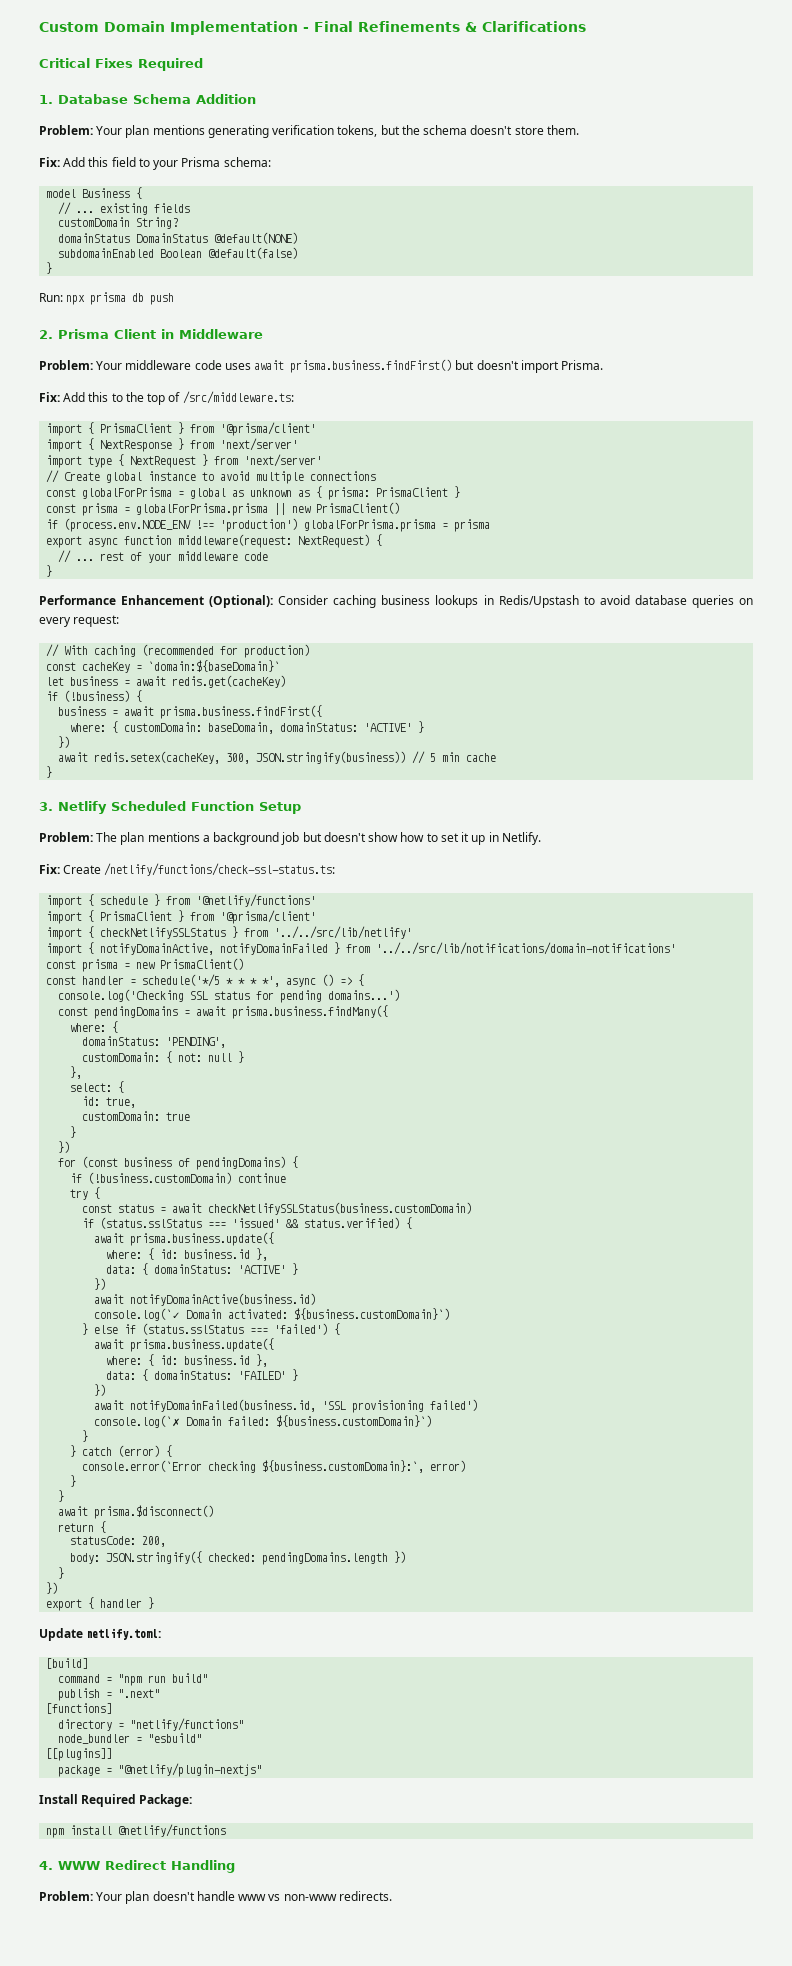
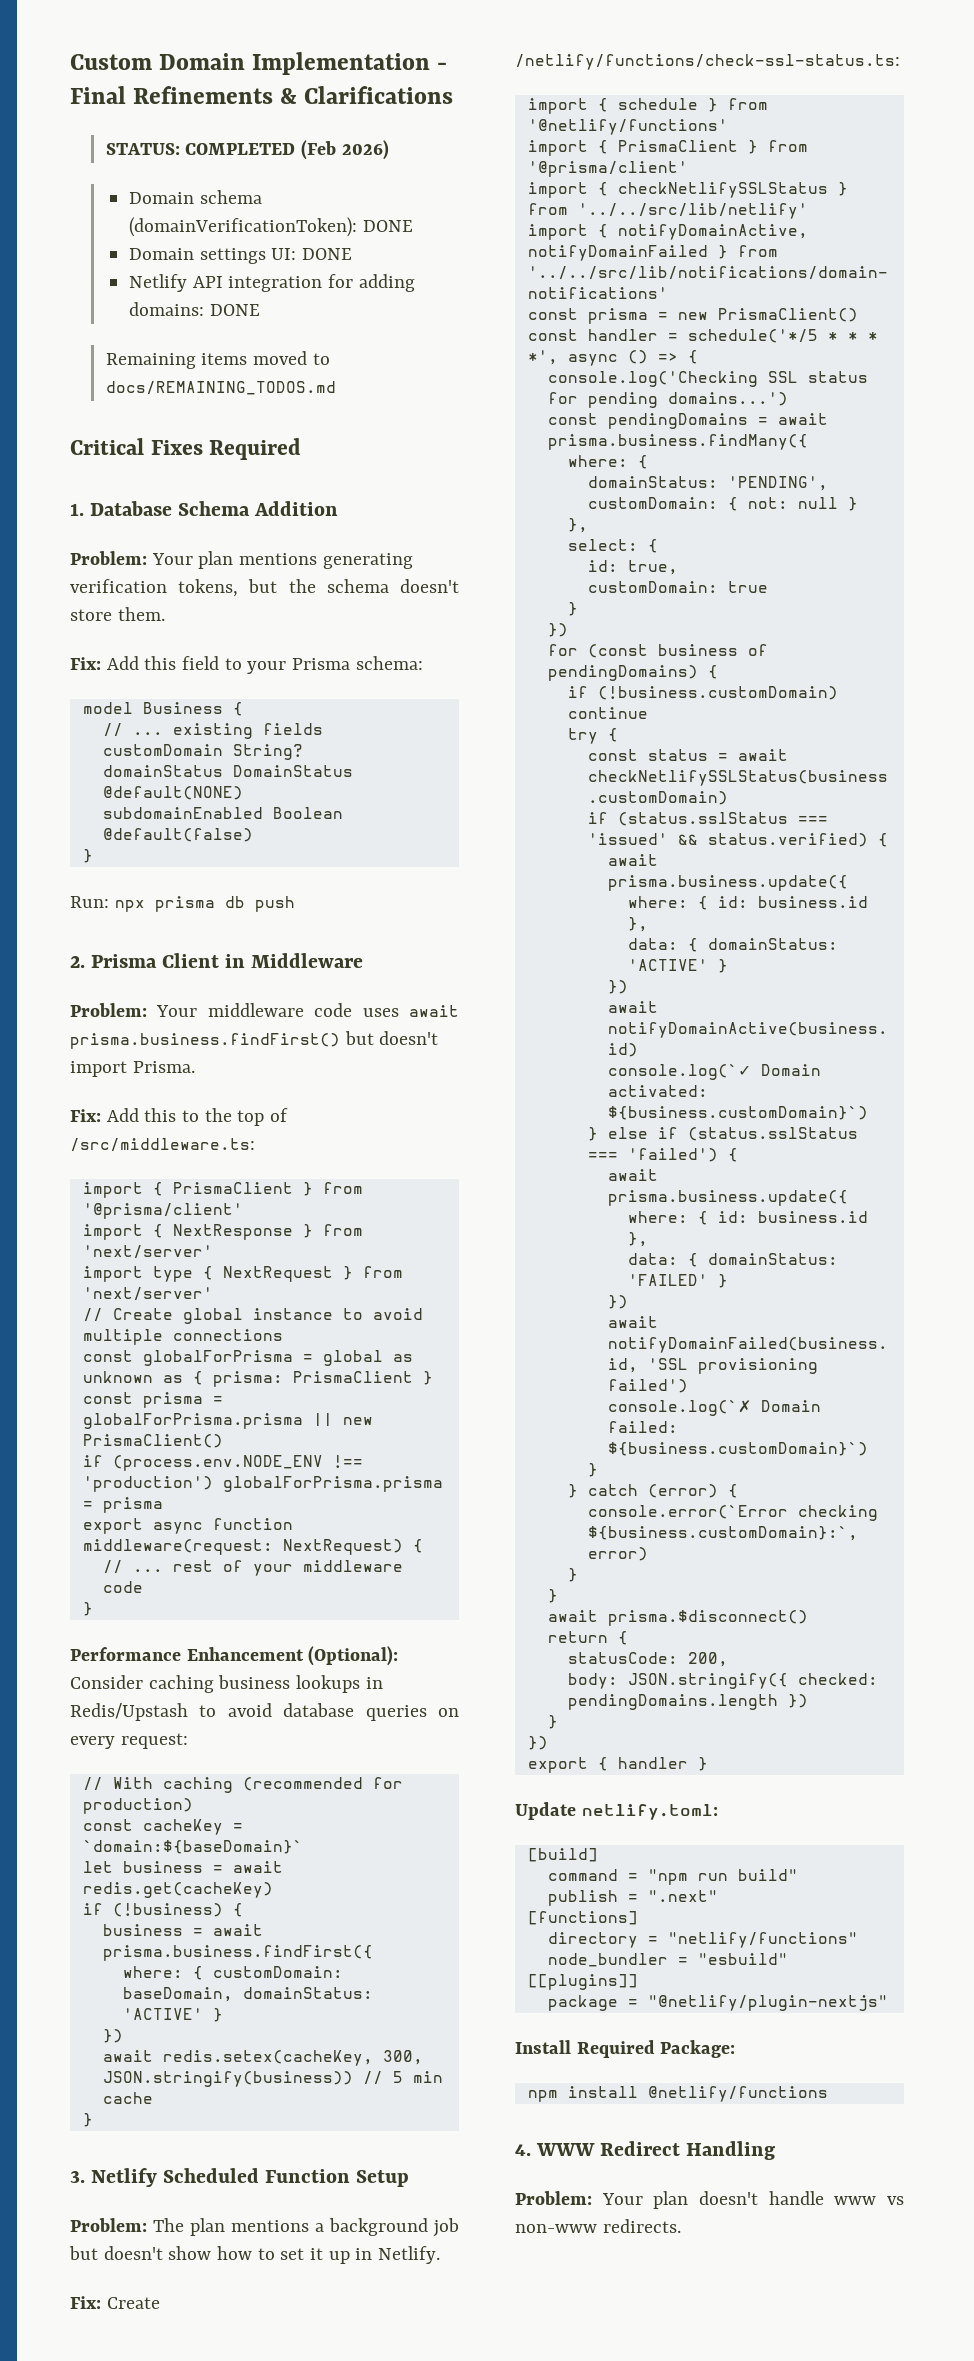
+ STATUS: COMPLETED (Feb 2026)
+ Domain schema (domainVerificationToken): DONE
+ Domain settings UI: DONE
+ Netlify API integration for adding domains: DONE
+ Remaining items moved to docs/REMAINING_TODOS.md

